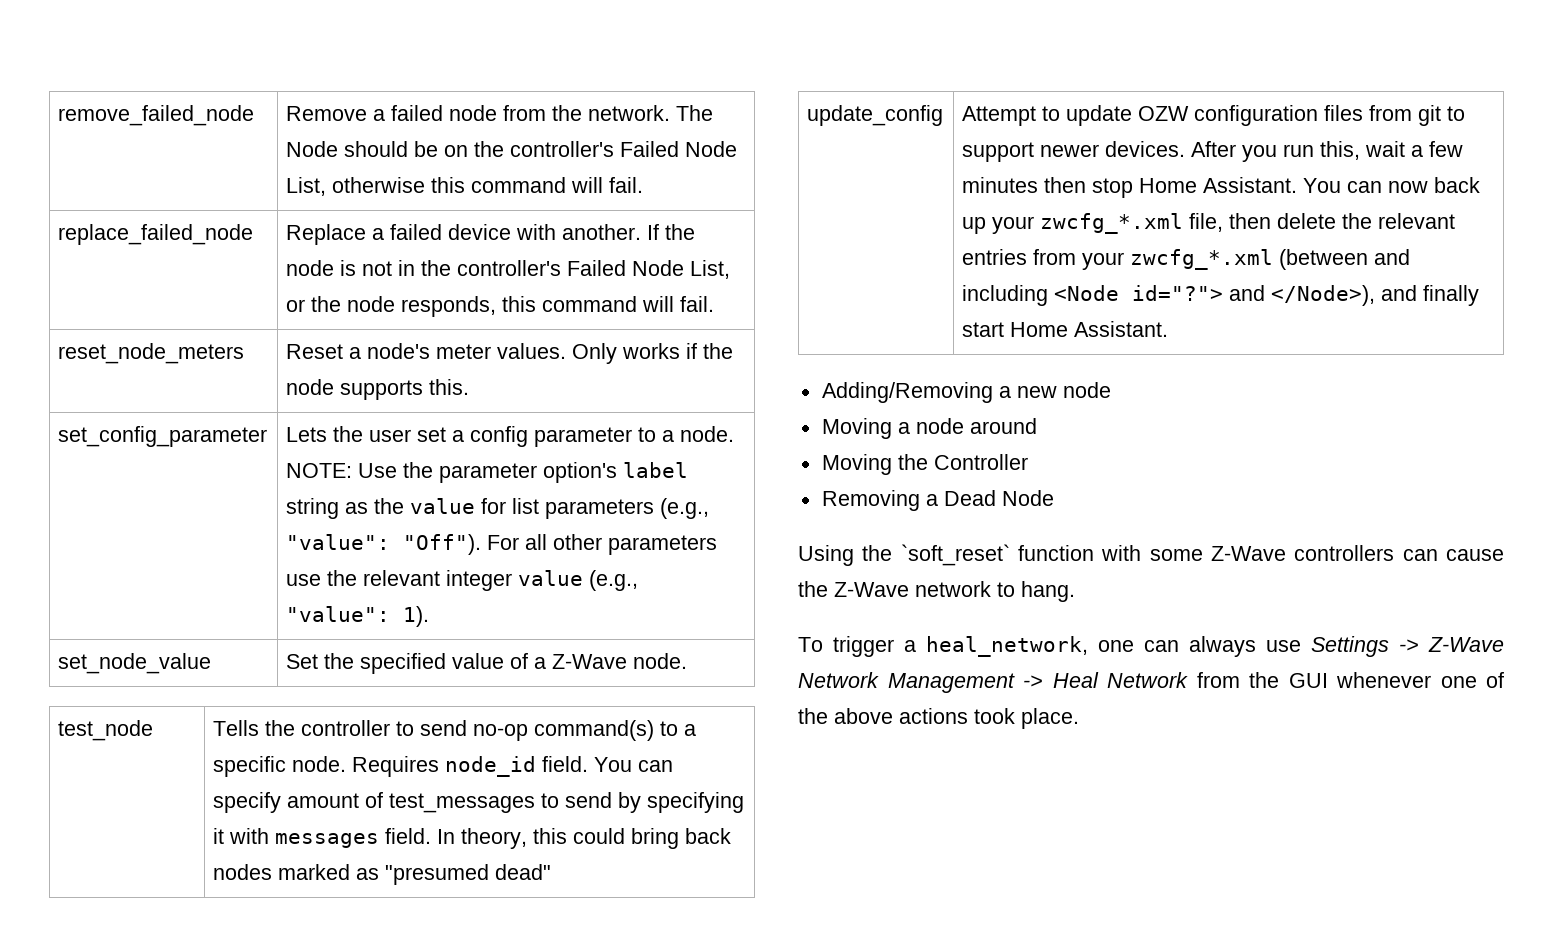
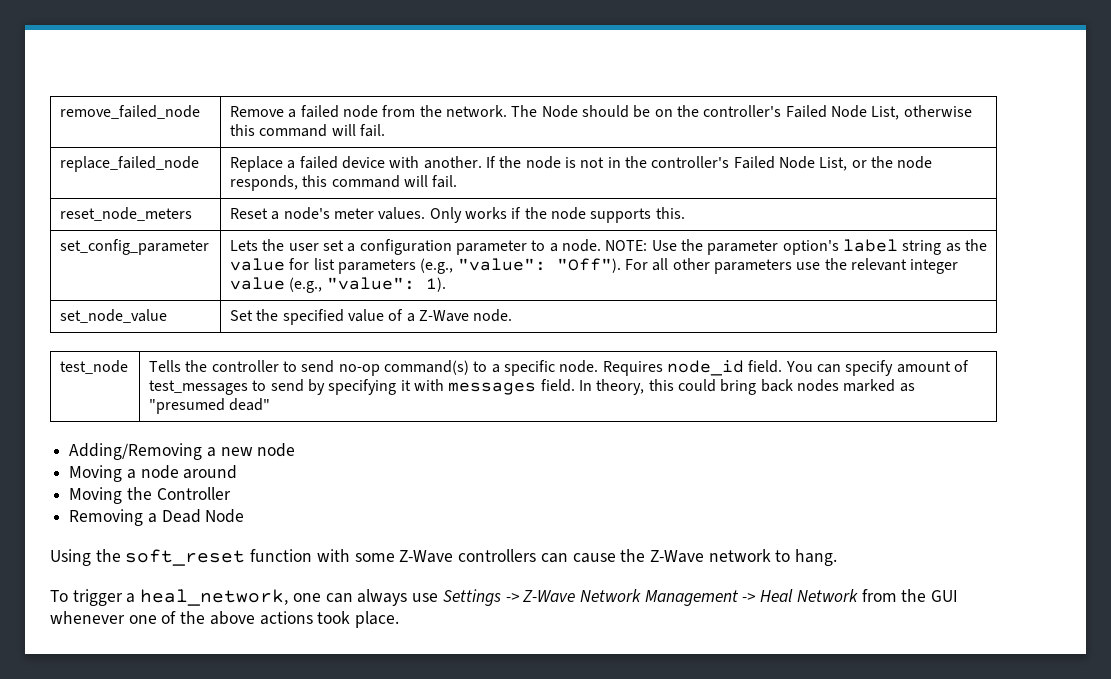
- set_config_parameter | Lets the user set a config parameter to a node. NOTE: Use the parameter option's label string as the value for list parameters (e.g., "value": "Off"). For all other parameters use the relevant integer value (e.g., "value": 1).
+ set_config_parameter | Lets the user set a configuration parameter to a node. NOTE: Use the parameter option's label string as the value for list parameters (e.g., "value": "Off"). For all other parameters use the relevant integer value (e.g., "value": 1).
- update_config | Attempt to update OZW configuration files from git to support newer devices. After you run this, wait a few minutes then stop Home Assistant. You can now back up your zwcfg_*.xml file, then delete the relevant entries from your zwcfg_*.xml (between and including <Node id="?"> and </Node>), and finally start Home Assistant.
- Using the `soft_reset` function with some Z-Wave controllers can cause the Z-Wave network to hang.
+ Using the soft_reset function with some Z-Wave controllers can cause the Z-Wave network to hang.

